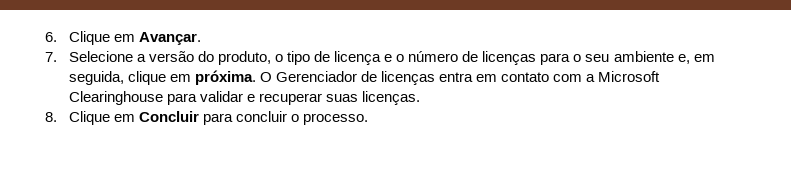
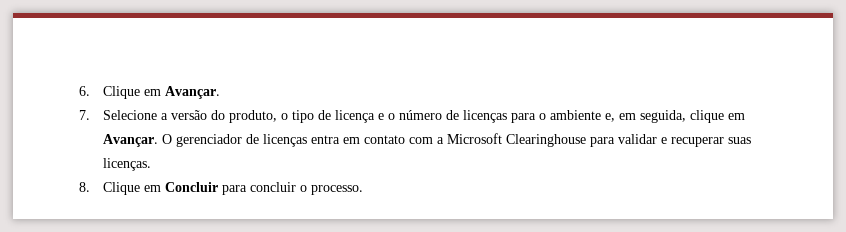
- 7. Selecione a versão do produto, o tipo de licença e o número de licenças para o seu ambiente e, em seguida, clique em próxima. O Gerenciador de licenças entra em contato com a Microsoft Clearinghouse para validar e recuperar suas licenças.
+ 7. Selecione a versão do produto, o tipo de licença e o número de licenças para o ambiente e, em seguida, clique em Avançar. O gerenciador de licenças entra em contato com a Microsoft Clearinghouse para validar e recuperar suas licenças.

